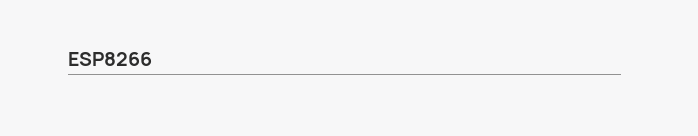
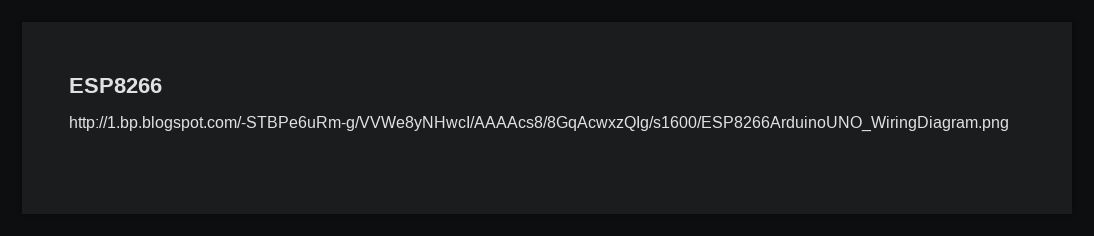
+ http://1.bp.blogspot.com/-STBPe6uRm-g/VVWe8yNHwcI/AAAAcs8/8GqAcwxzQIg/s1600/ESP8266ArduinoUNO_WiringDiagram.png

